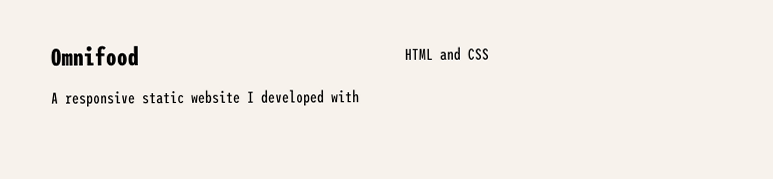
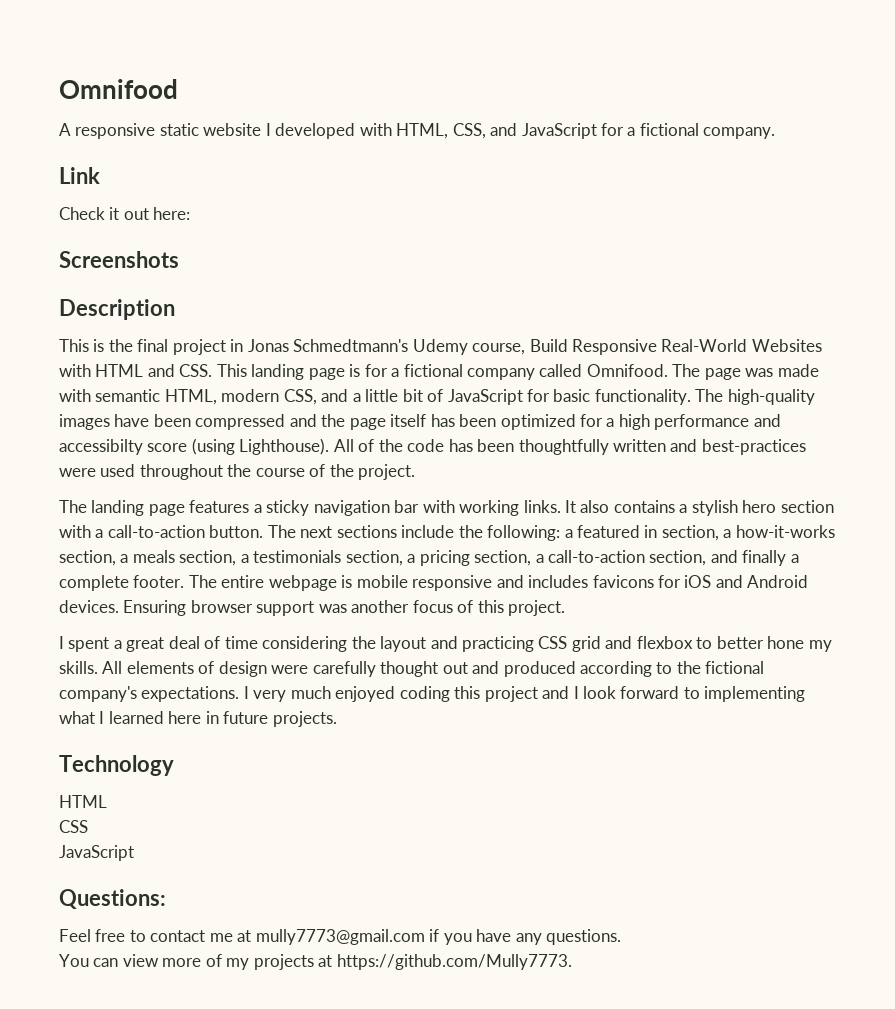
- A responsive static website I developed with HTML and CSS
+ A responsive static website I developed with HTML, CSS, and JavaScript for a fictional company.
+ Link
+ Check it out here:
+ Screenshots
+ Description
+ This is the final project in Jonas Schmedtmann's Udemy course, Build Responsive Real-World Websites with HTML and CSS. This landing page is for a fictional company called Omnifood. The page was made with semantic HTML, modern CSS, and a little bit of JavaScript for basic functionality. The high-quality images have been compressed and the page itself has been optimized for a high performance and accessibilty score (using Lighthouse). All of the code has been thoughtfully written and best-practices were used throughout the course of the project.
+ The landing page features a sticky navigation bar with working links. It also contains a stylish hero section with a call-to-action button. The next sections include the following: a featured in section, a how-it-works section, a meals section, a testimonials section, a pricing section, a call-to-action section, and finally a complete footer. The entire webpage is mobile responsive and includes favicons for iOS and Android devices. Ensuring browser support was another focus of this project.
+ I spent a great deal of time considering the layout and practicing CSS grid and flexbox to better hone my skills. All elements of design were carefully thought out and produced according to the fictional company's expectations. I very much enjoyed coding this project and I look forward to implementing what I learned here in future projects.
+ Technology
+ HTML
+ CSS
+ JavaScript
+ Questions:
+ Feel free to contact me at mully7773@gmail.com if you have any questions.
+ You can view more of my projects at https://github.com/Mully7773.

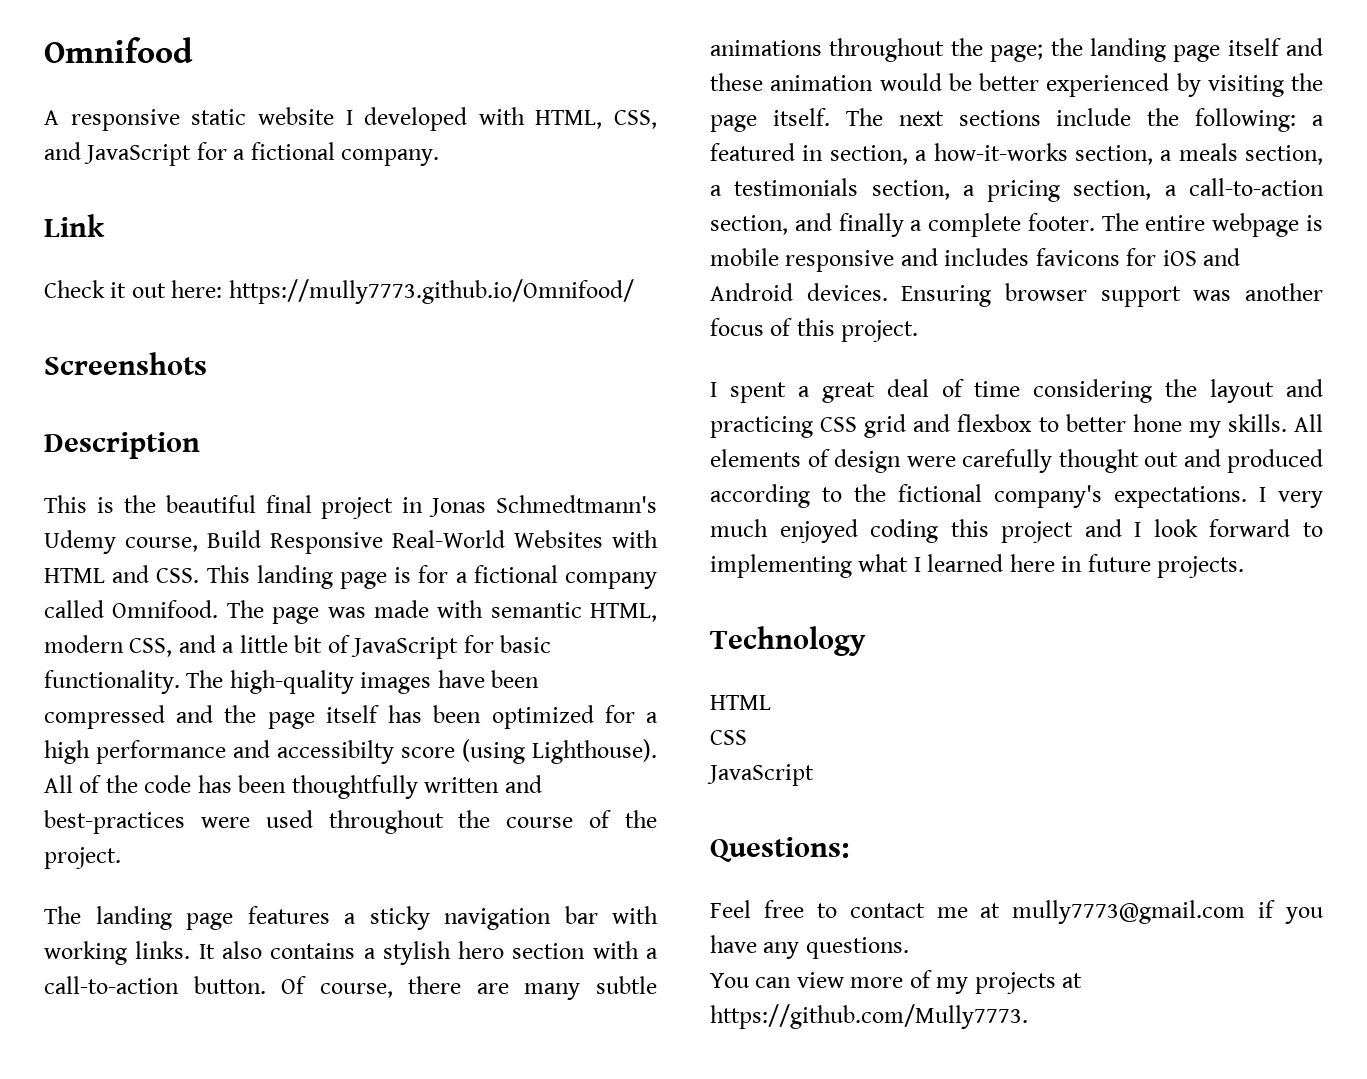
- Check it out here:
+ Check it out here: https://mully7773.github.io/Omnifood/
- This is the final project in Jonas Schmedtmann's Udemy course, Build Responsive Real-World Websites with HTML and CSS. This landing page is for a fictional company called Omnifood.
+ This is the beautiful final project in Jonas Schmedtmann's Udemy course, Build Responsive Real-World Websites with HTML and CSS. This landing page is for a fictional company called Omnifood.
+ Of course, there are many subtle animations throughout the page; the landing page itself and these animation would be better experienced by visiting the page itself.

